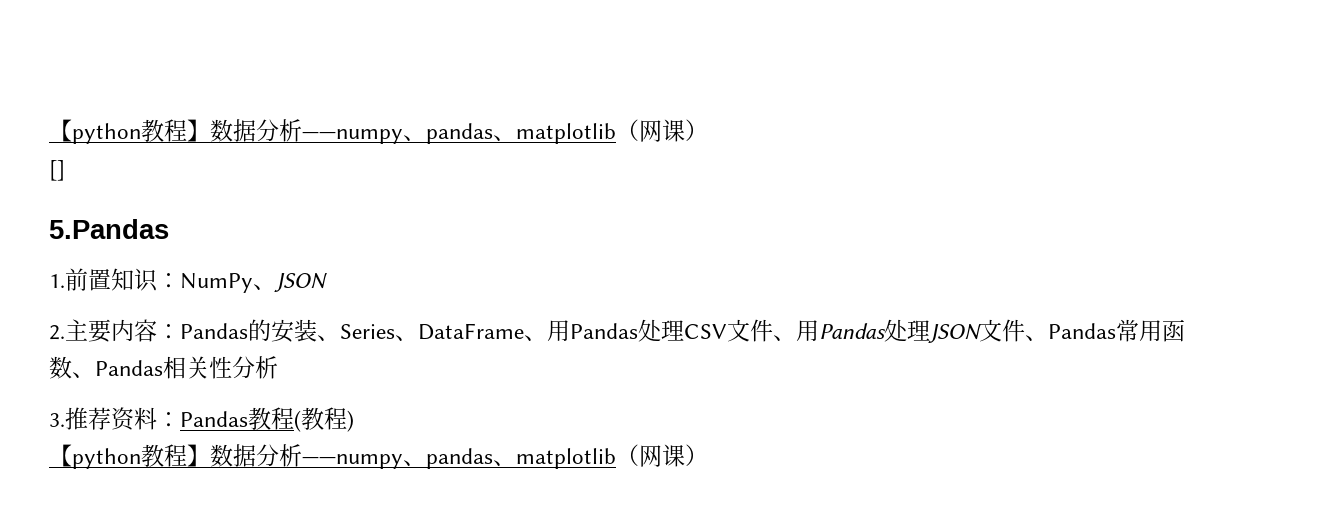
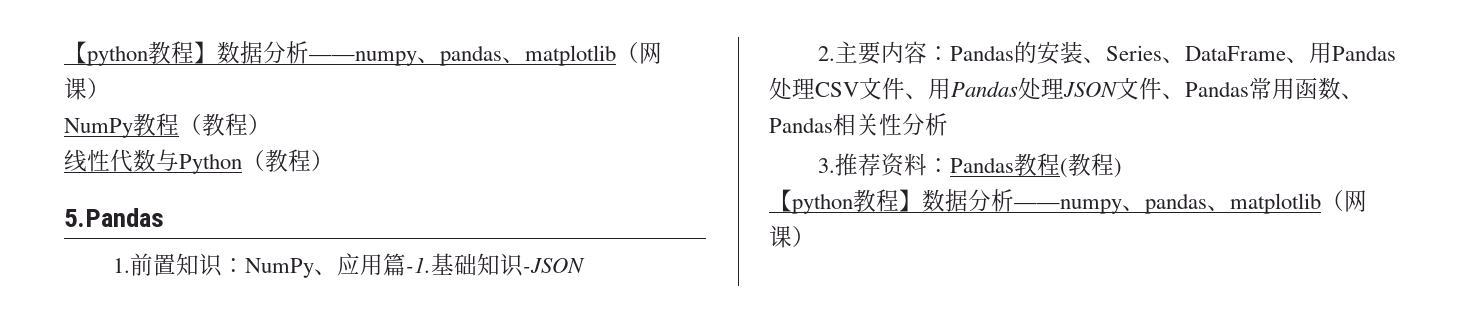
- []
+ NumPy教程（教程）
+ 线性代数与Python（教程）
- 1.前置知识：NumPy、JSON
+ 1.前置知识：NumPy、应用篇-1.基础知识-JSON

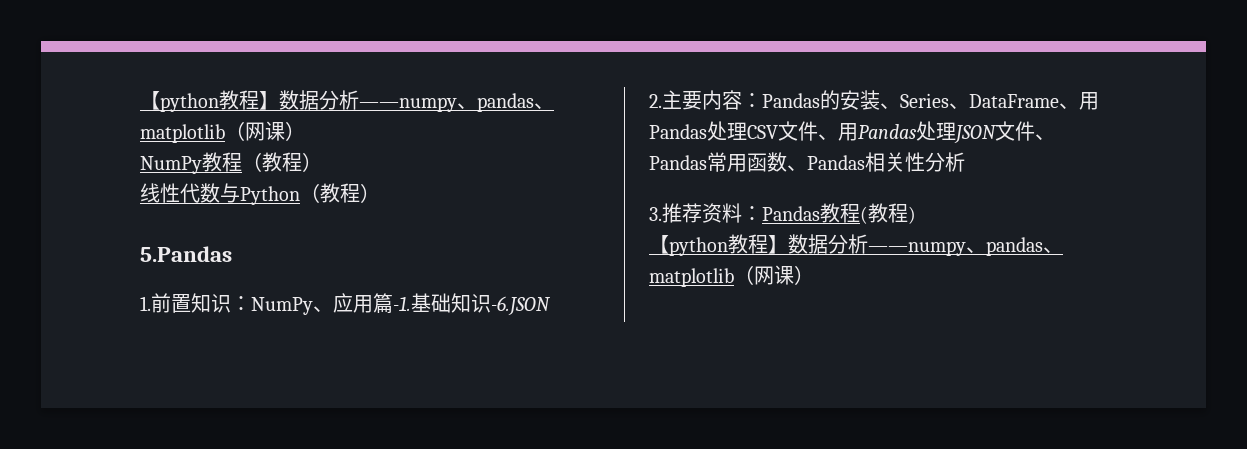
- 基础知识-JSON
+ 基础知识-6.JSON

